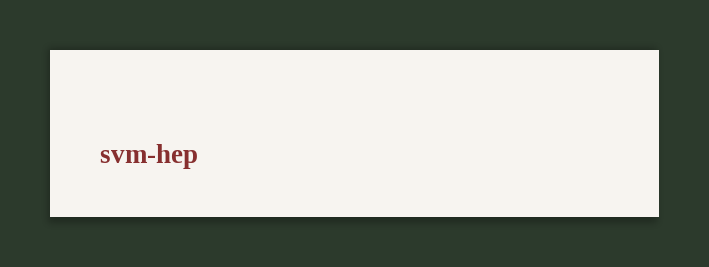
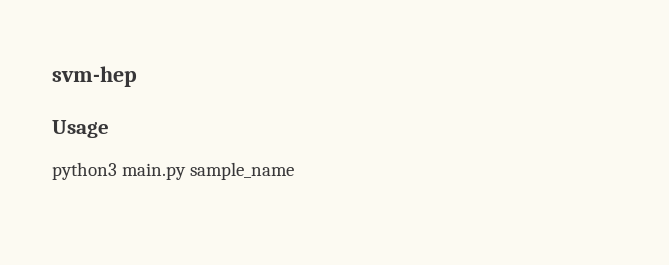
+ Usage
+ python3 main.py sample_name

